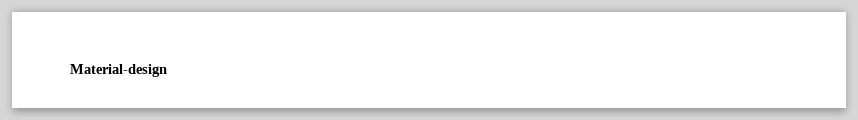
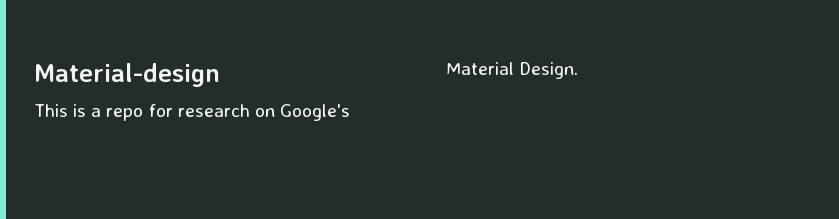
+ This is a repo for research on Google's Material Design.

